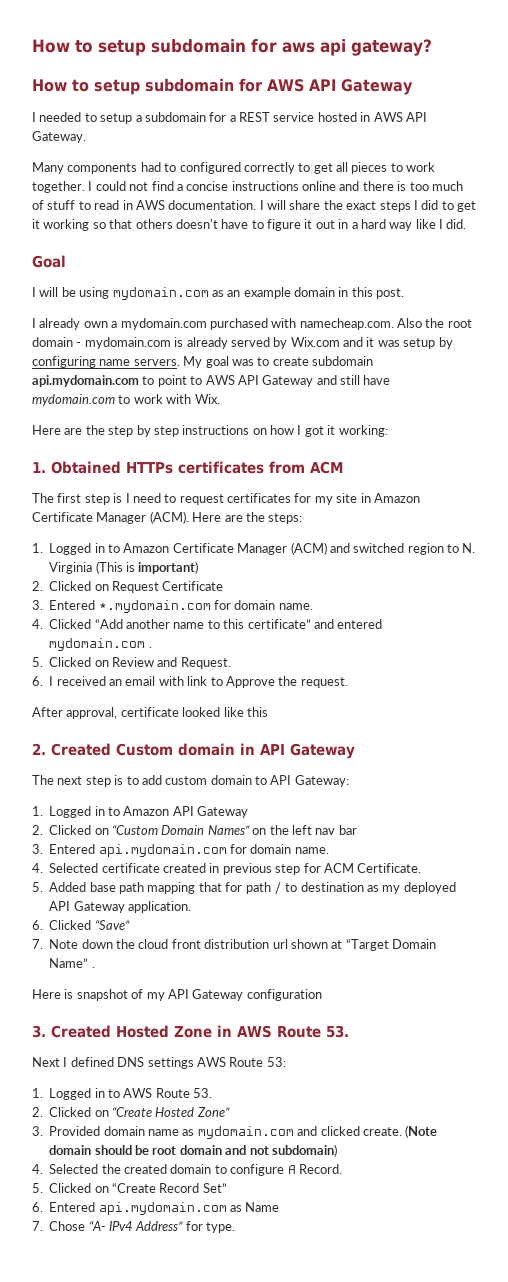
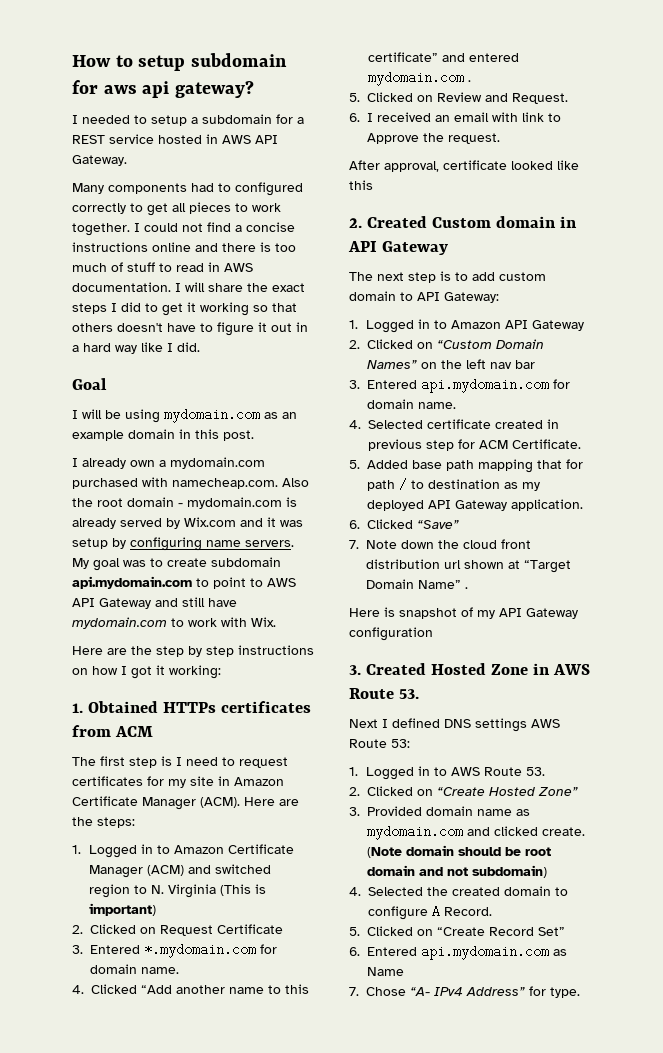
- How to setup subdomain for AWS API Gateway

